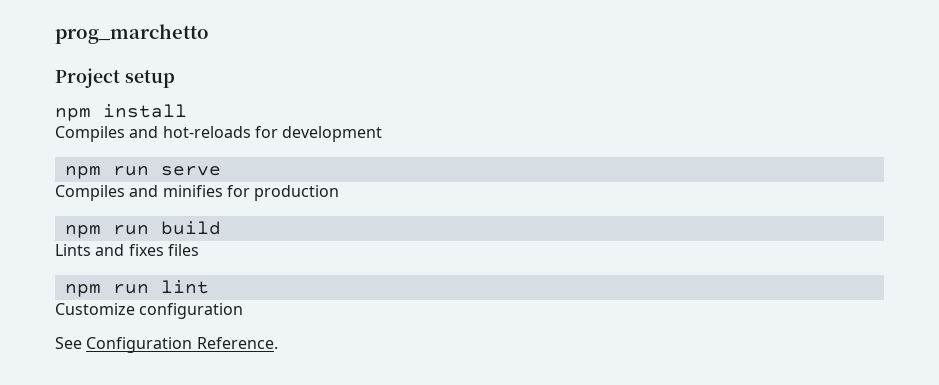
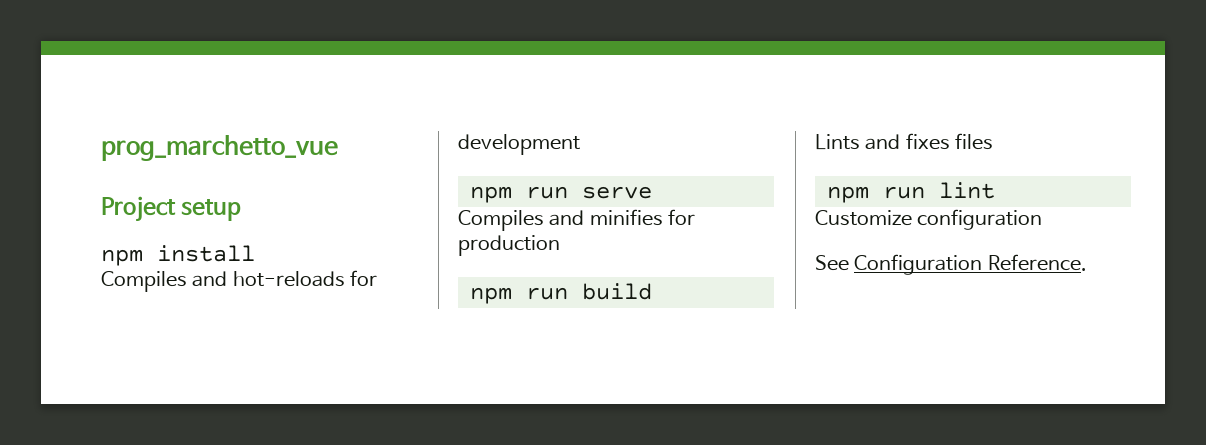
- prog_marchetto
+ prog_marchetto_vue

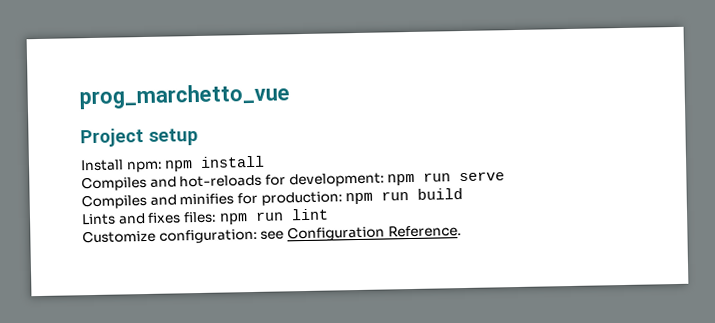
- npm install
+ Install npm: npm install
- Compiles and hot-reloads for development
- npm run serve
+ Compiles and hot-reloads for development: npm run serve
- Compiles and minifies for production
- npm run build
+ Compiles and minifies for production: npm run build
- Lints and fixes files
- npm run lint
+ Lints and fixes files: npm run lint
- Customize configuration
- See Configuration Reference.
+ Customize configuration: see Configuration Reference.

